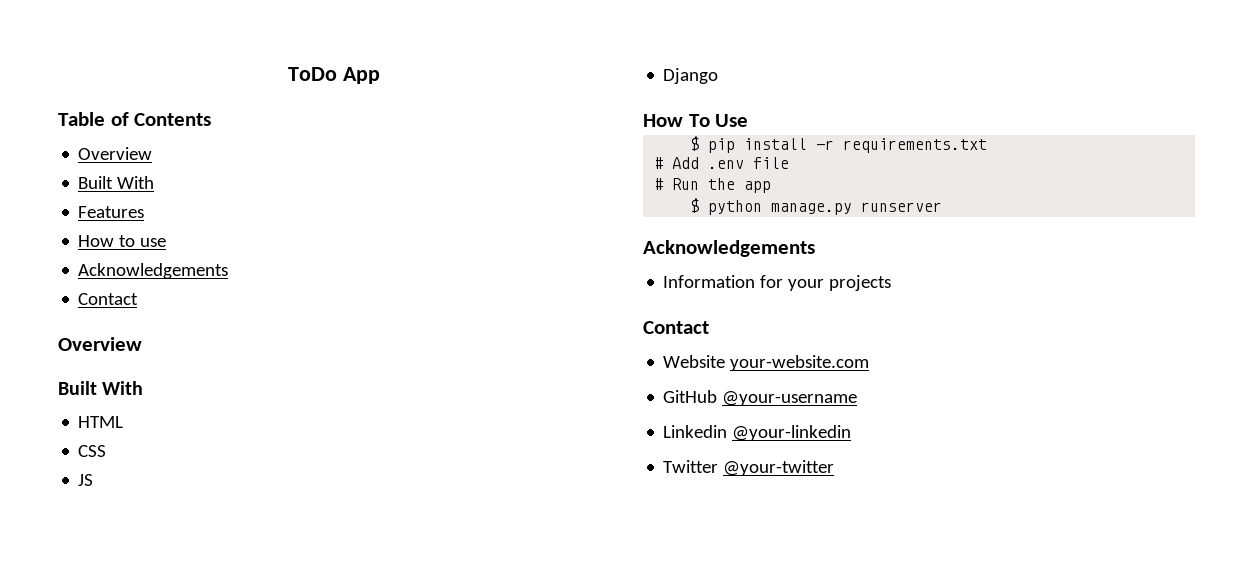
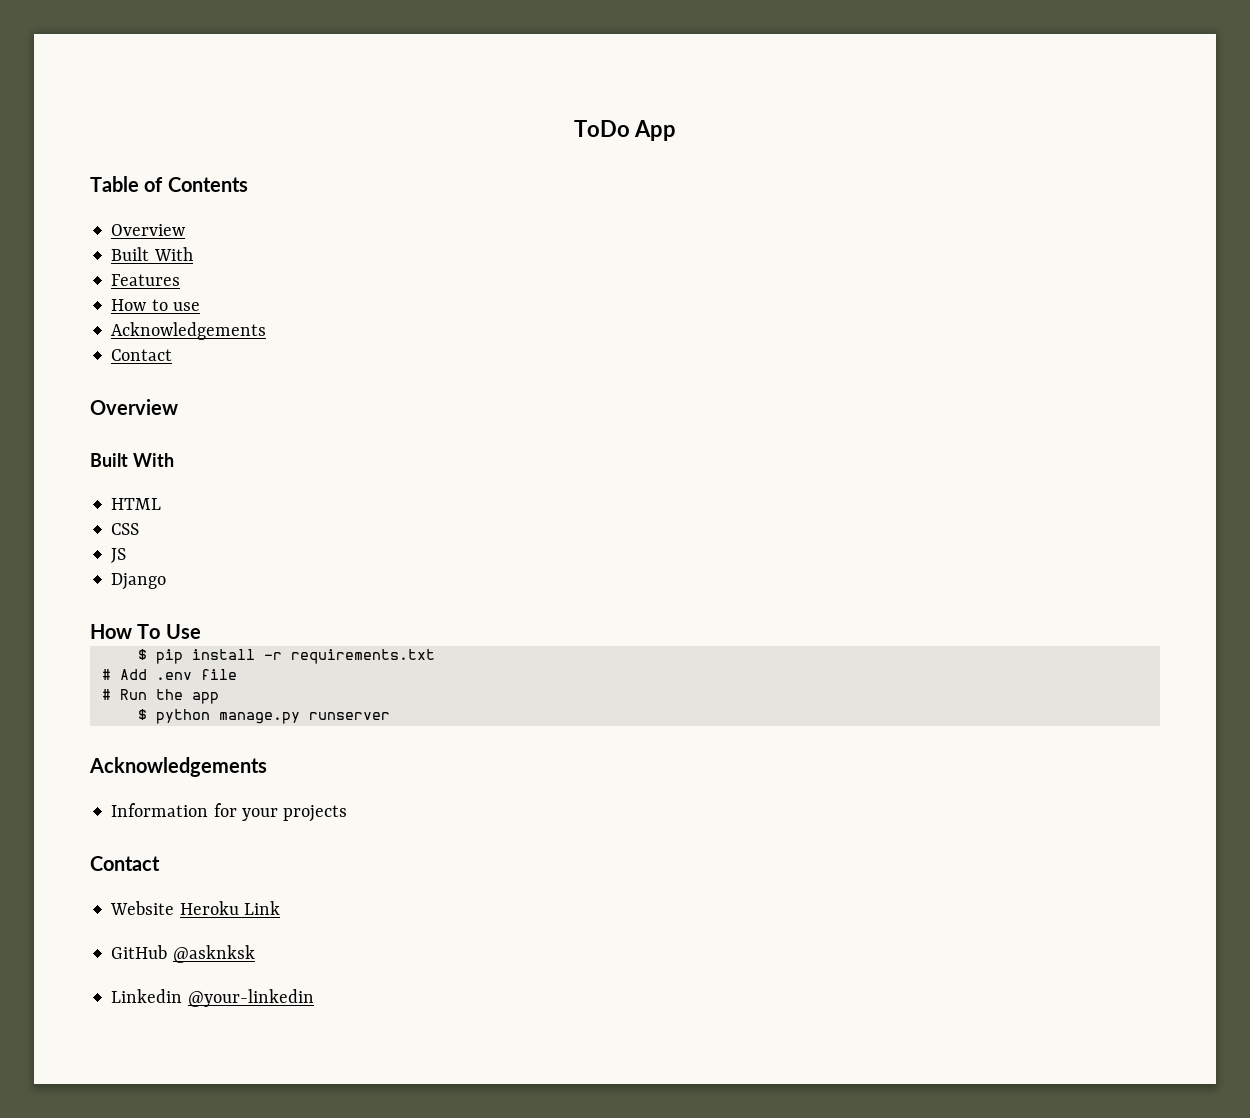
- Website your-website.com
+ Website Heroku Link
- GitHub @your-username
+ GitHub @asknksk
- Twitter @your-twitter

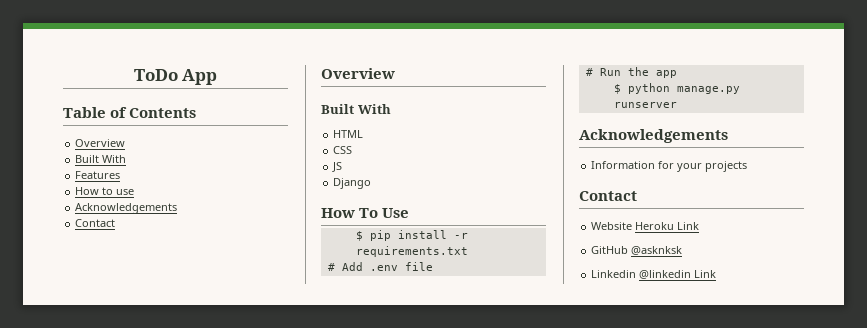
- Linkedin @your-linkedin
+ Linkedin @linkedin Link

